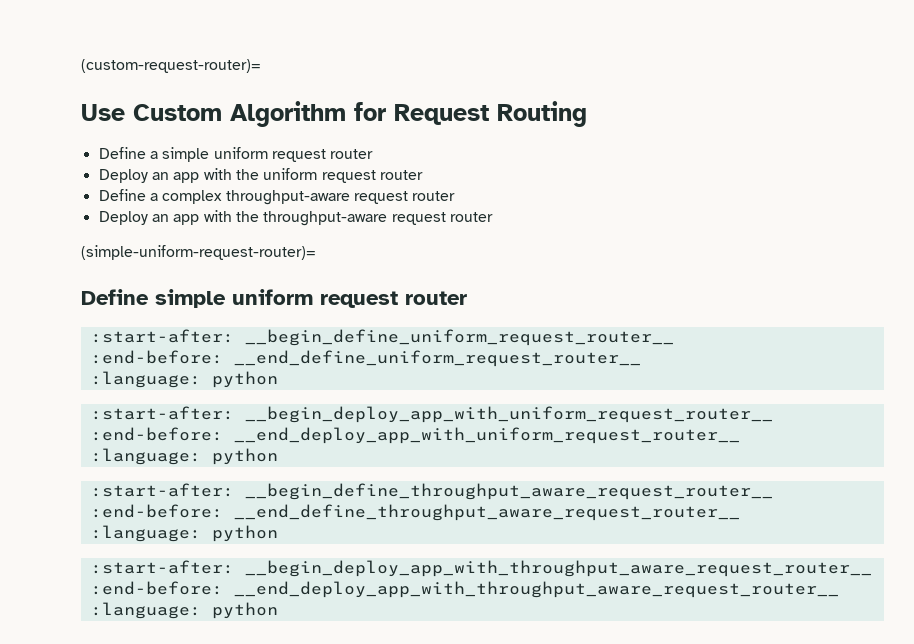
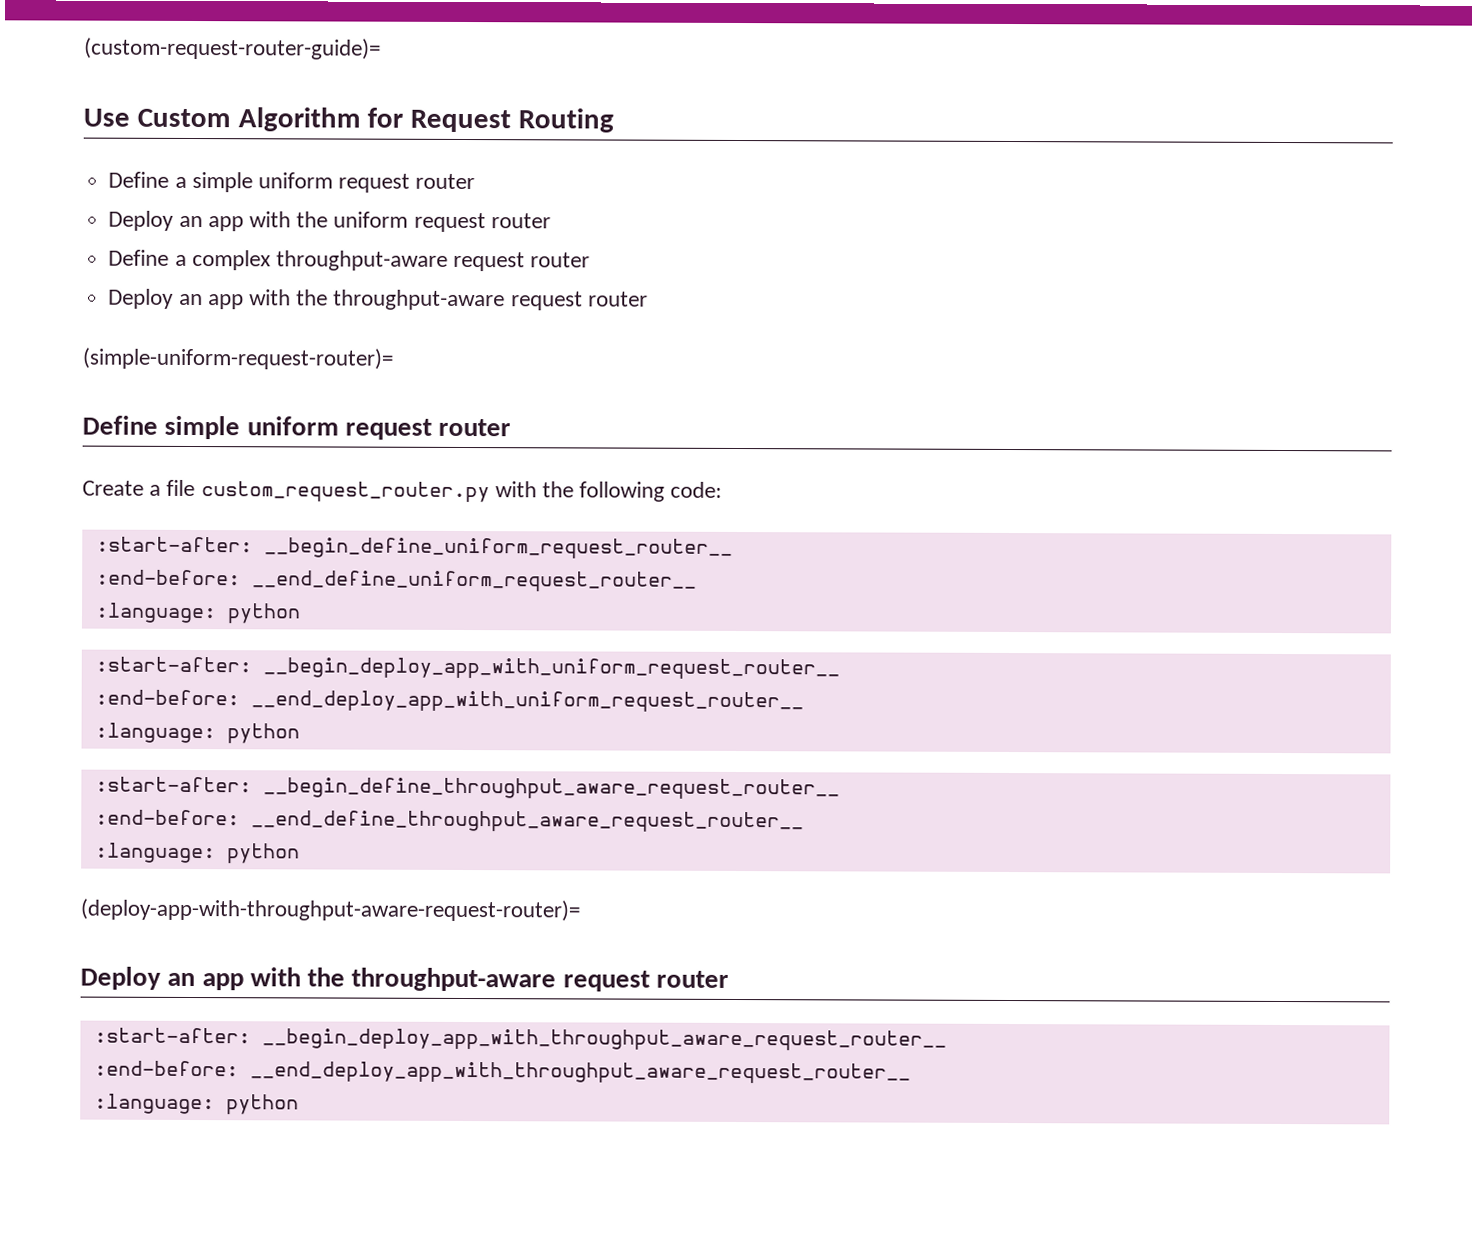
- (custom-request-router)=
+ (custom-request-router-guide)=
+ Create a file custom_request_router.py with the following code:
+ (deploy-app-with-throughput-aware-request-router)=
+ Deploy an app with the throughput-aware request router

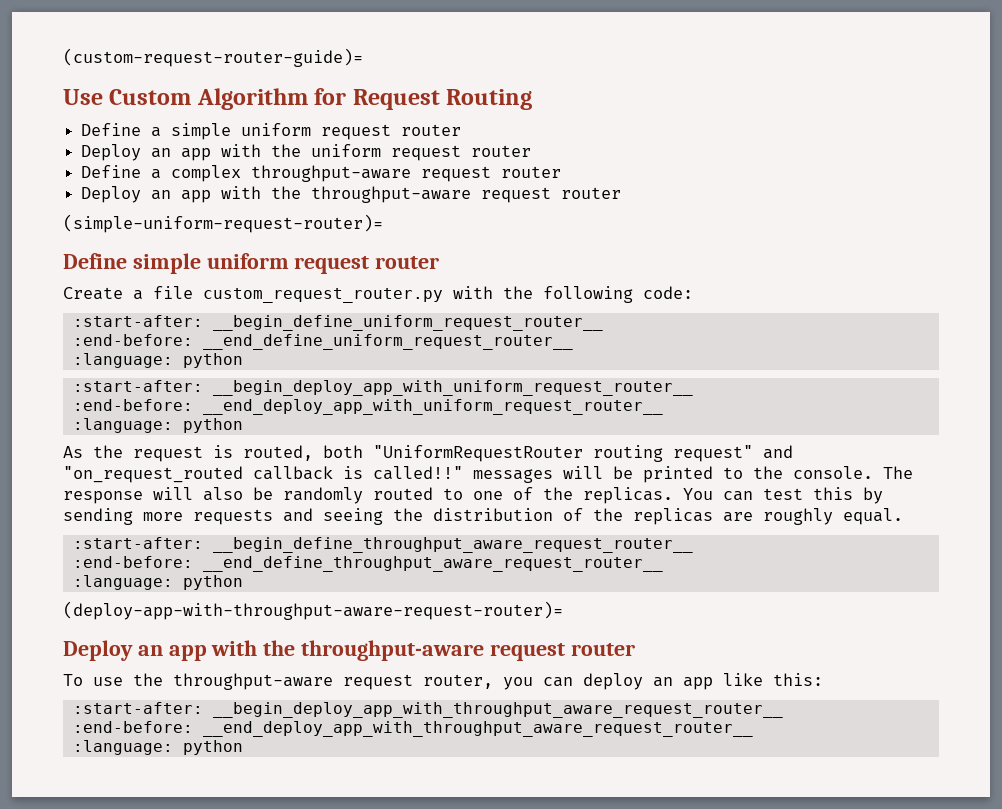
+ As the request is routed, both "UniformRequestRouter routing request" and "on_request_routed callback is called!!" messages will be printed to the console. The response will also be randomly routed to one of the replicas. You can test this by sending more requests and seeing the distribution of the replicas are roughly equal.
+ To use the throughput-aware request router, you can deploy an app like this:

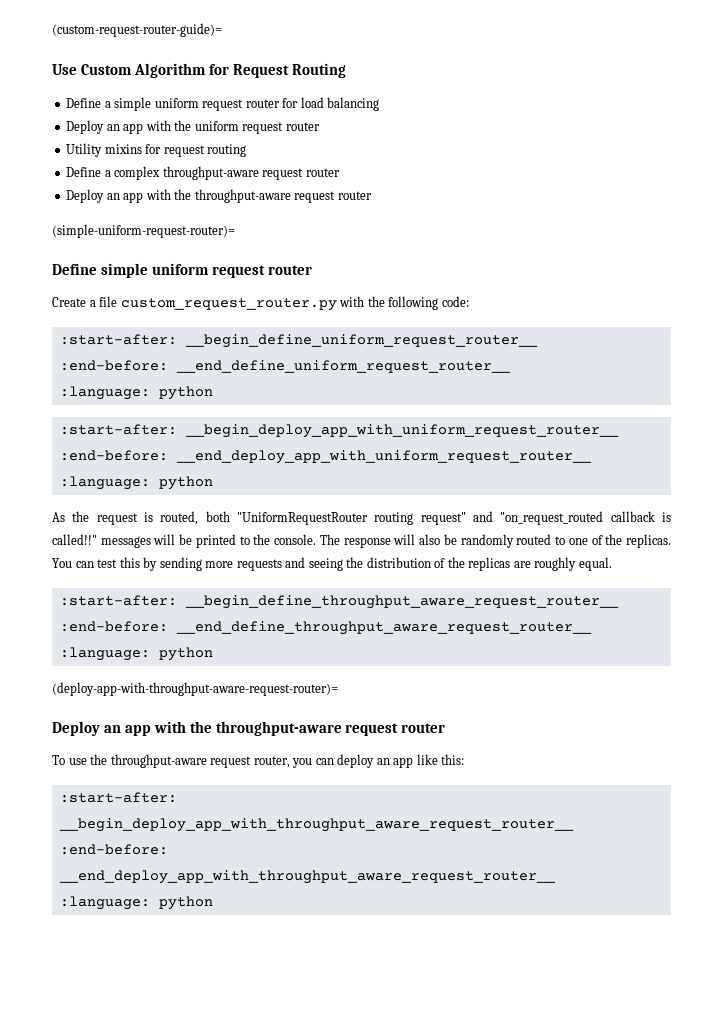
- Define a simple uniform request router
+ Define a simple uniform request router for load balancing
+ Utility mixins for request routing

